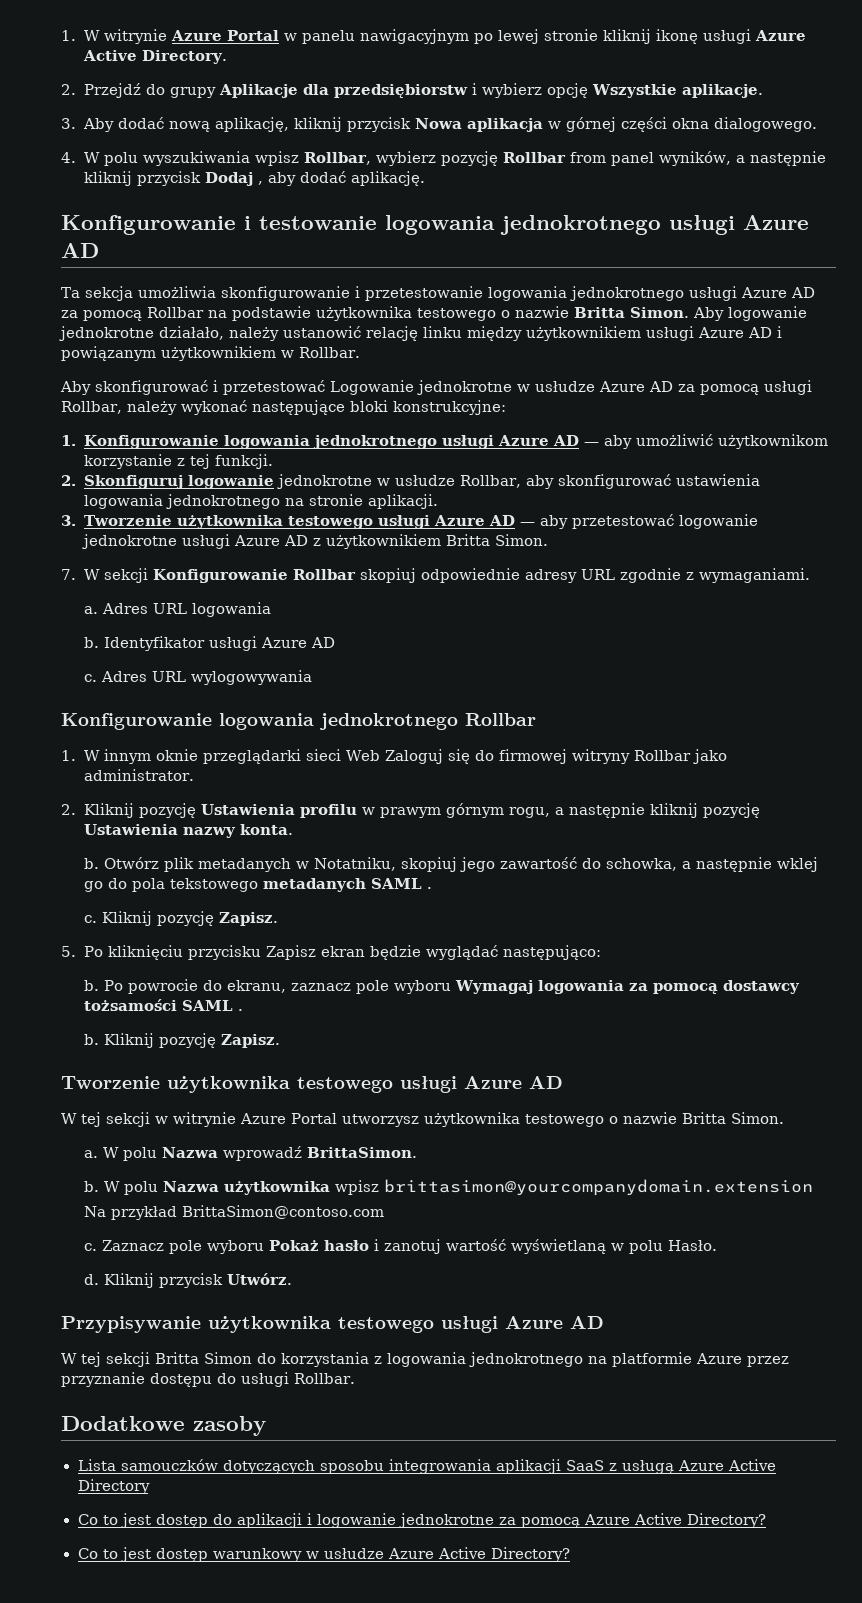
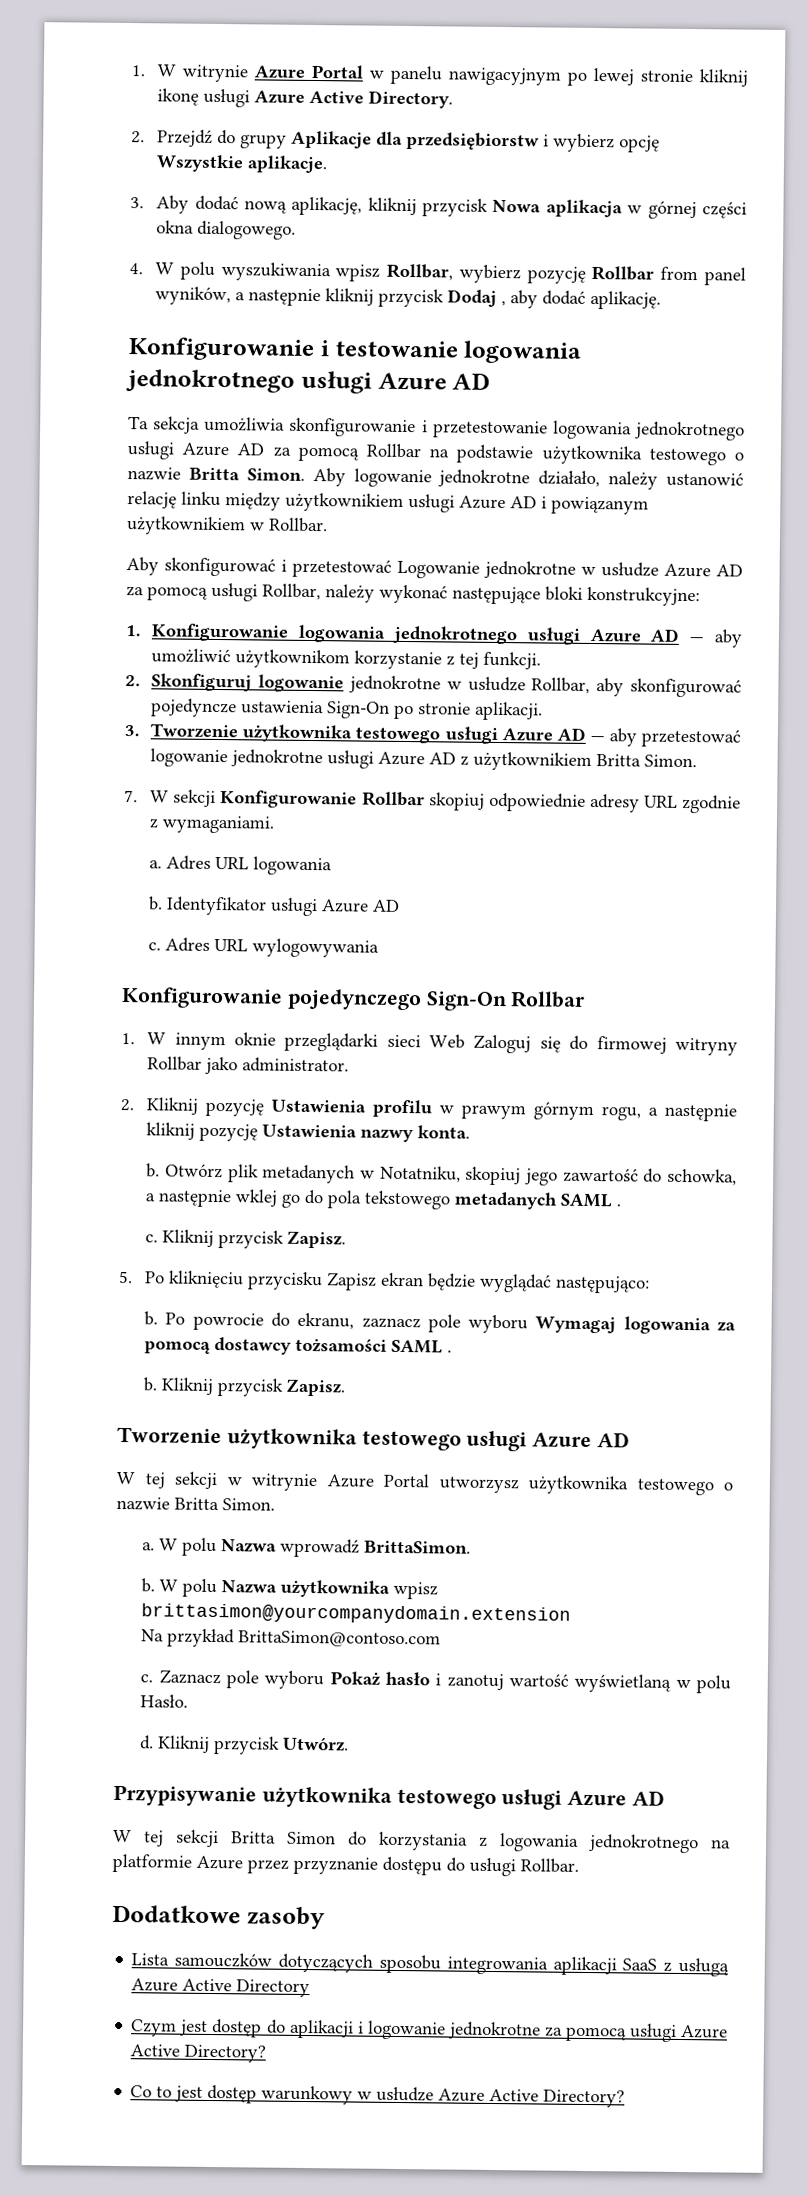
- 2. Skonfiguruj logowanie jednokrotne w usłudze Rollbar, aby skonfigurować ustawienia logowania jednokrotnego na stronie aplikacji.
+ 2. Skonfiguruj logowanie jednokrotne w usłudze Rollbar, aby skonfigurować pojedyncze ustawienia Sign-On po stronie aplikacji.
- Konfigurowanie logowania jednokrotnego Rollbar
+ Konfigurowanie pojedynczego Sign-On Rollbar
- c. Kliknij pozycję Zapisz.
+ c. Kliknij przycisk Zapisz.
- b. Kliknij pozycję Zapisz.
+ b. Kliknij przycisk Zapisz.
- Co to jest dostęp do aplikacji i logowanie jednokrotne za pomocą Azure Active Directory?
+ Czym jest dostęp do aplikacji i logowanie jednokrotne za pomocą usługi Azure Active Directory?

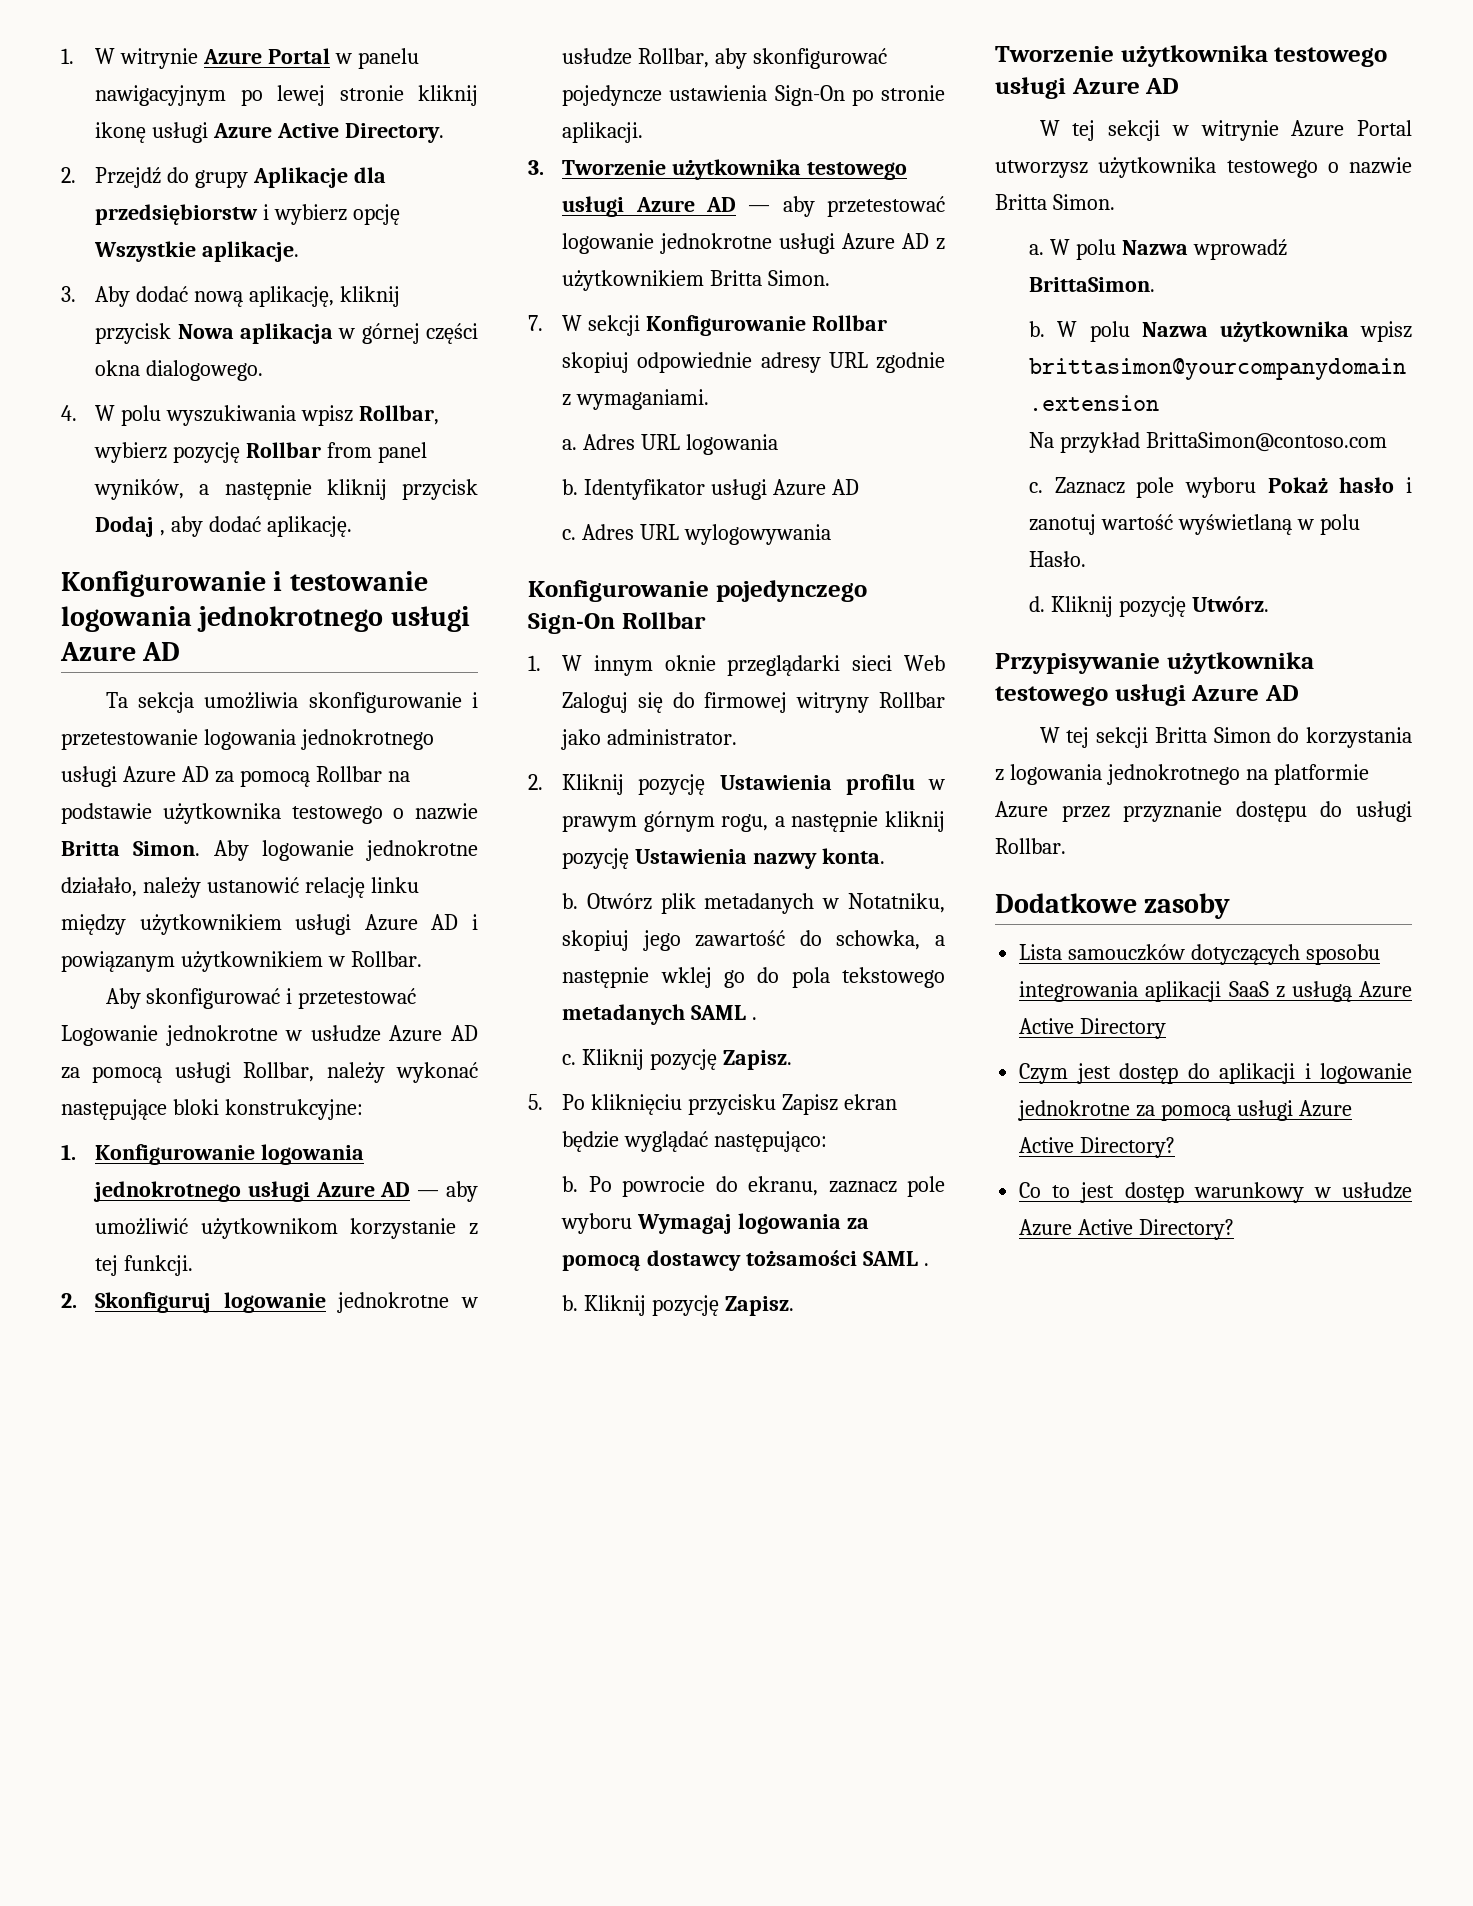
- c. Kliknij przycisk Zapisz.
+ c. Kliknij pozycję Zapisz.
- b. Kliknij przycisk Zapisz.
+ b. Kliknij pozycję Zapisz.
- Kliknij przycisk Utwórz.
+ Kliknij pozycję Utwórz.

